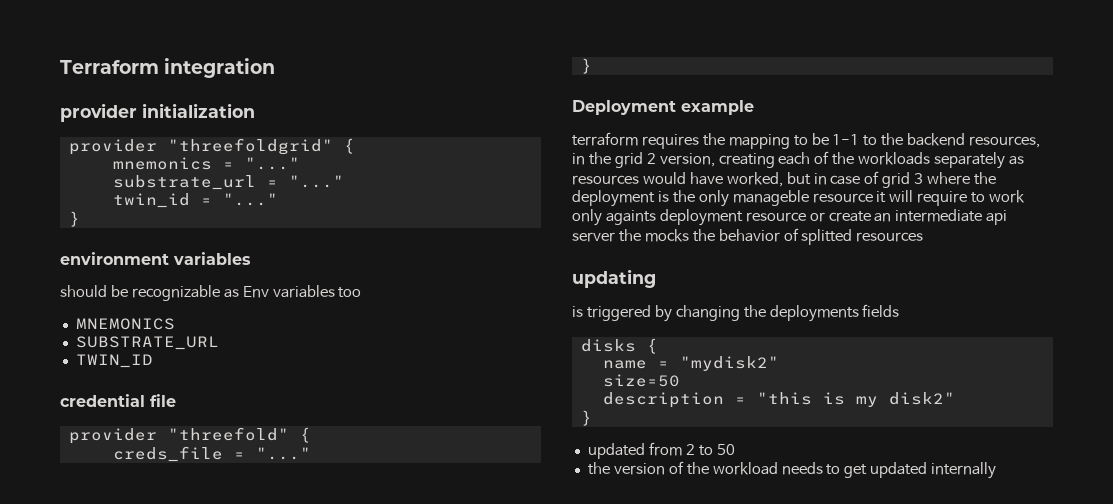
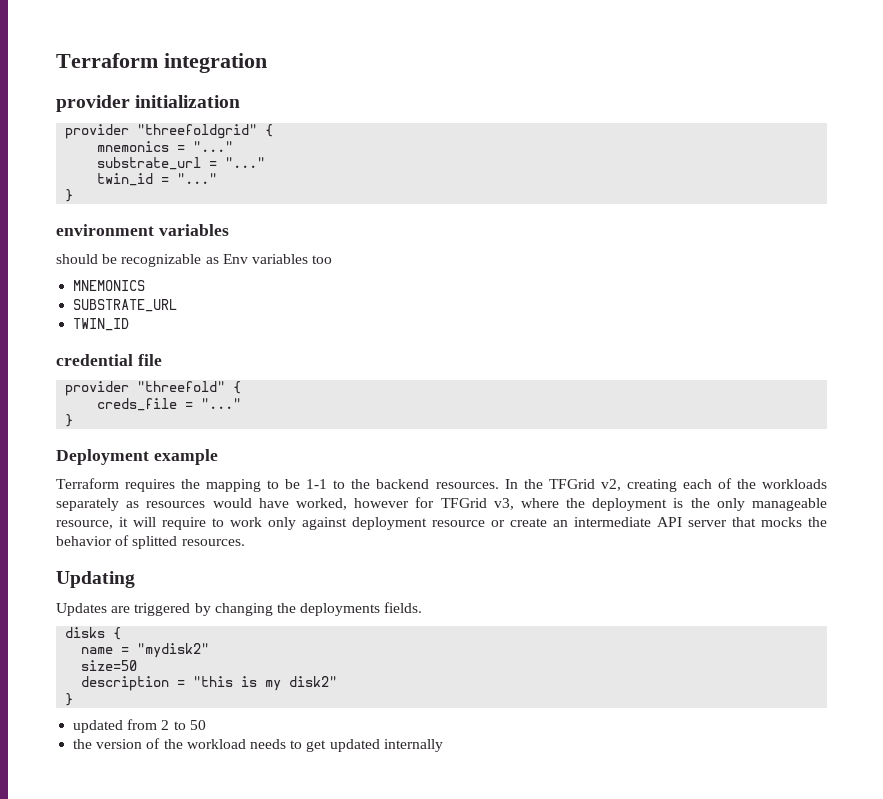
- terraform requires the mapping to be 1-1 to the backend resources, in the grid 2 version, creating each of the workloads separately as resources would have worked, but in case of grid 3 where the deployment is the only manageble resource it will require to work only againts deployment resource or create an intermediate api server the mocks the behavior of splitted resources
- updating
- is triggered by changing the deployments fields
+ Terraform requires the mapping to be 1-1 to the backend resources. In the TFGrid v2, creating each of the workloads separately as resources would have worked, however for TFGrid v3, where the deployment is the only manageable resource, it will require to work only against deployment resource or create an intermediate API server that mocks the behavior of splitted resources.
+ Updating
+ Updates are triggered by changing the deployments fields.

